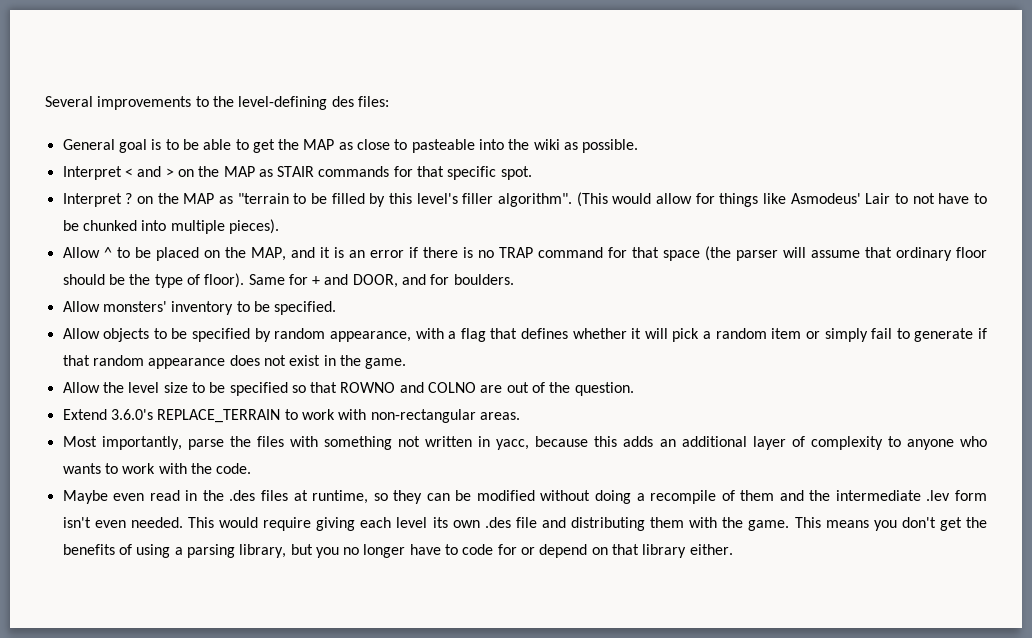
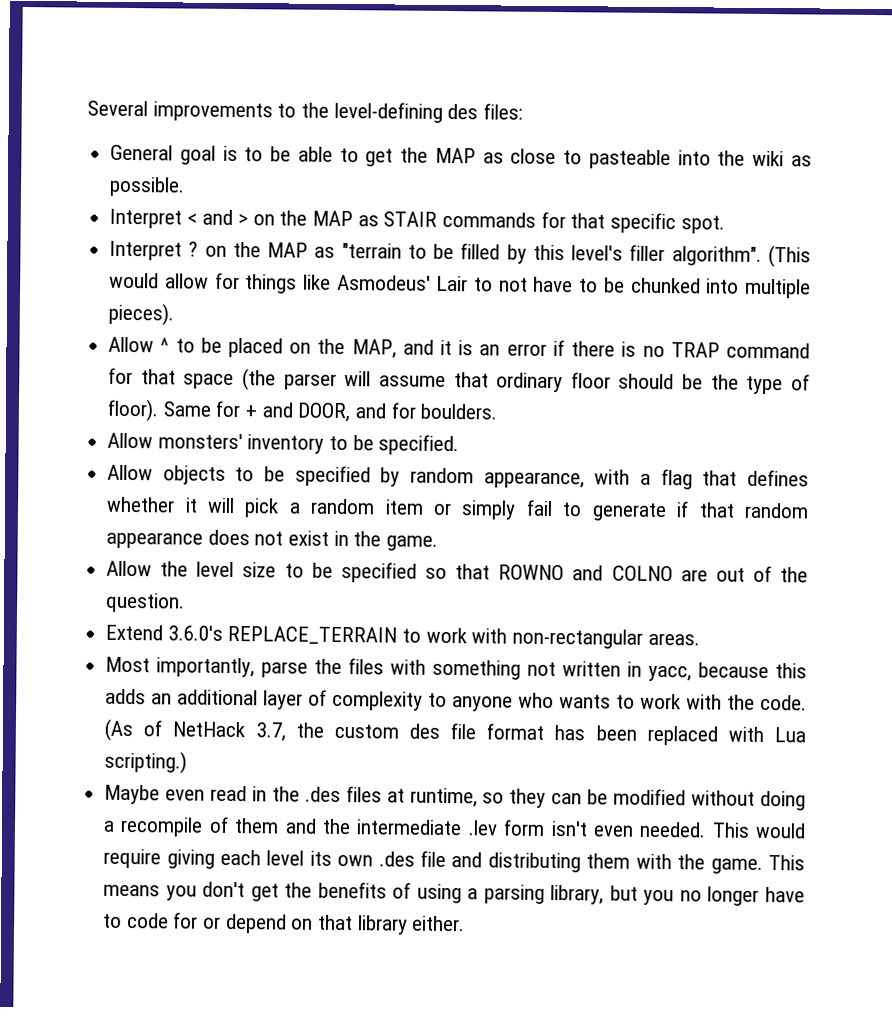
+ (As of NetHack 3.7, the custom des file format has been replaced with Lua scripting.)

